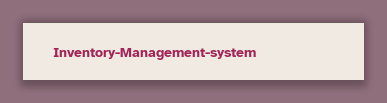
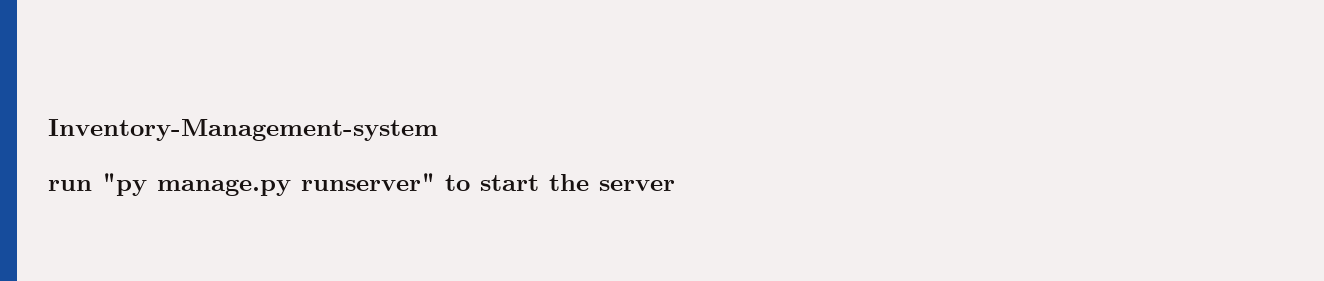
+ run "py manage.py runserver" to start the server

